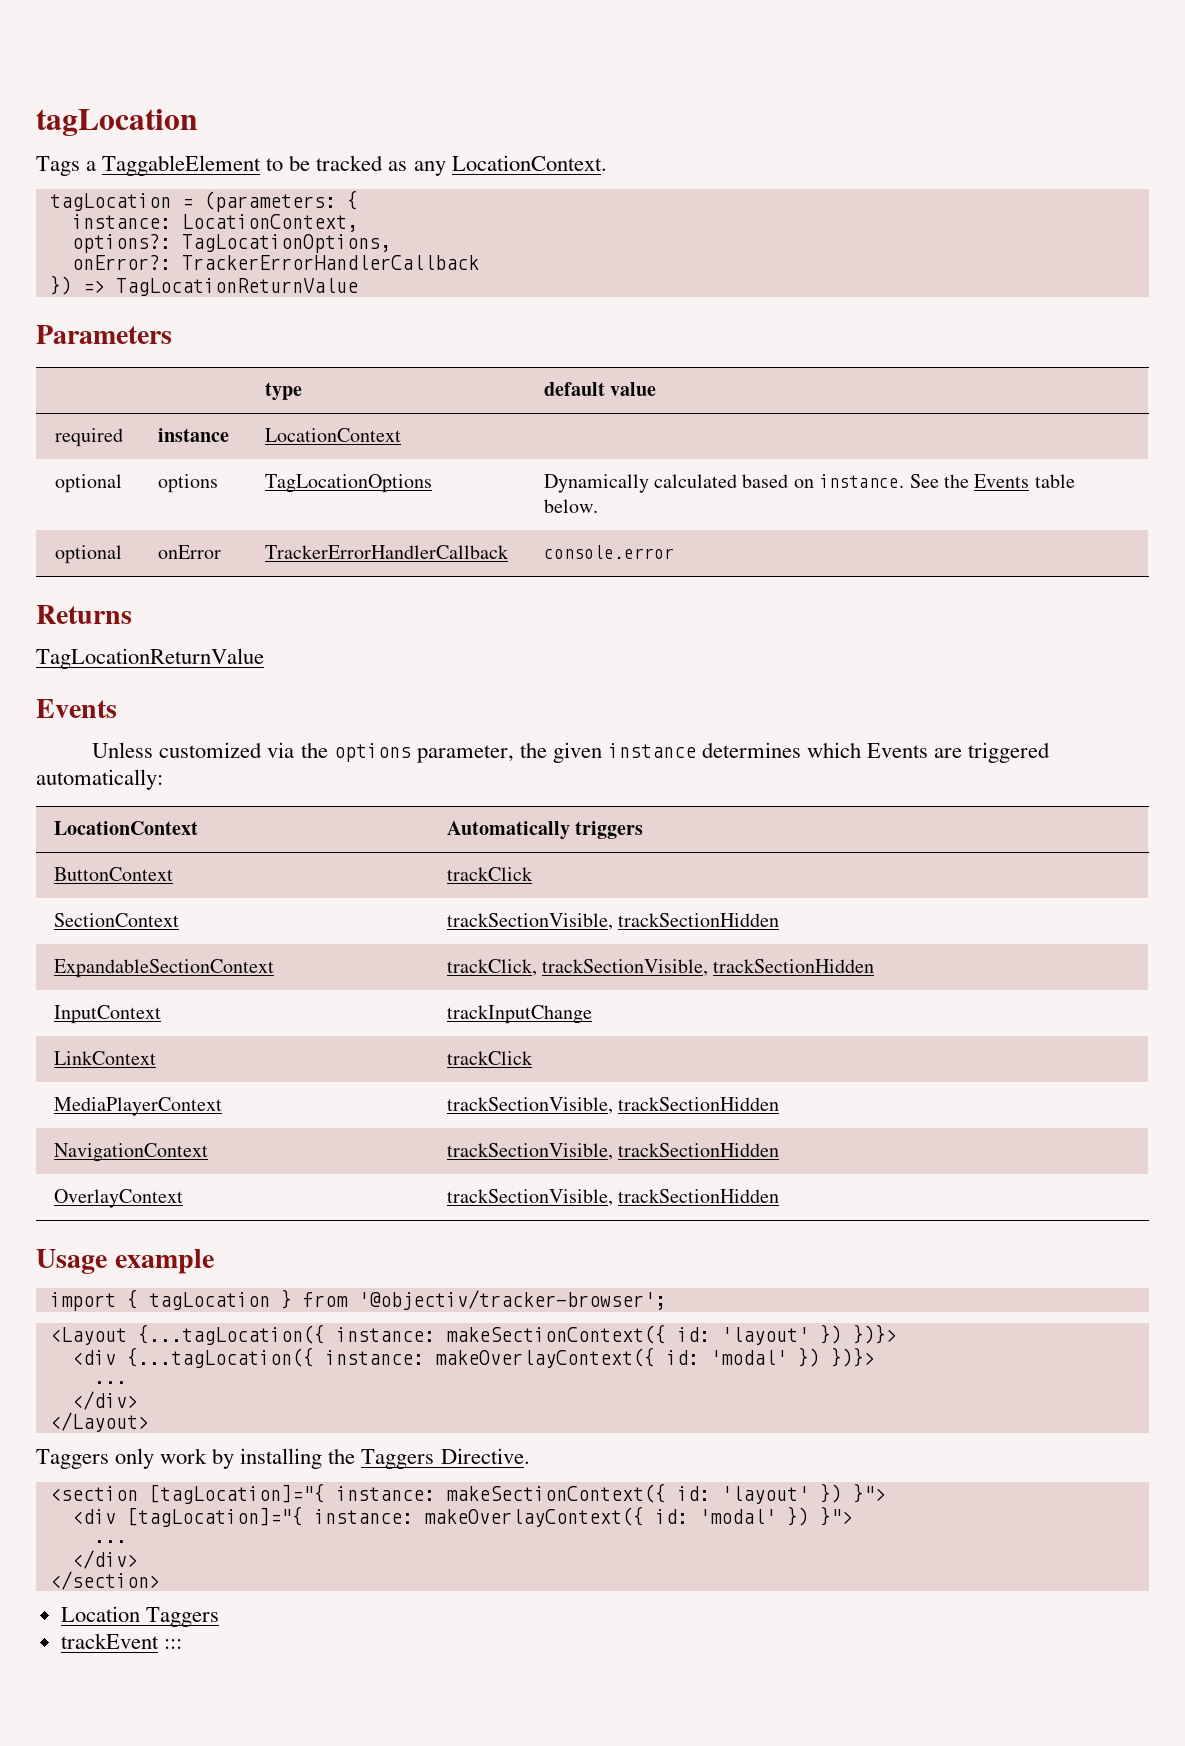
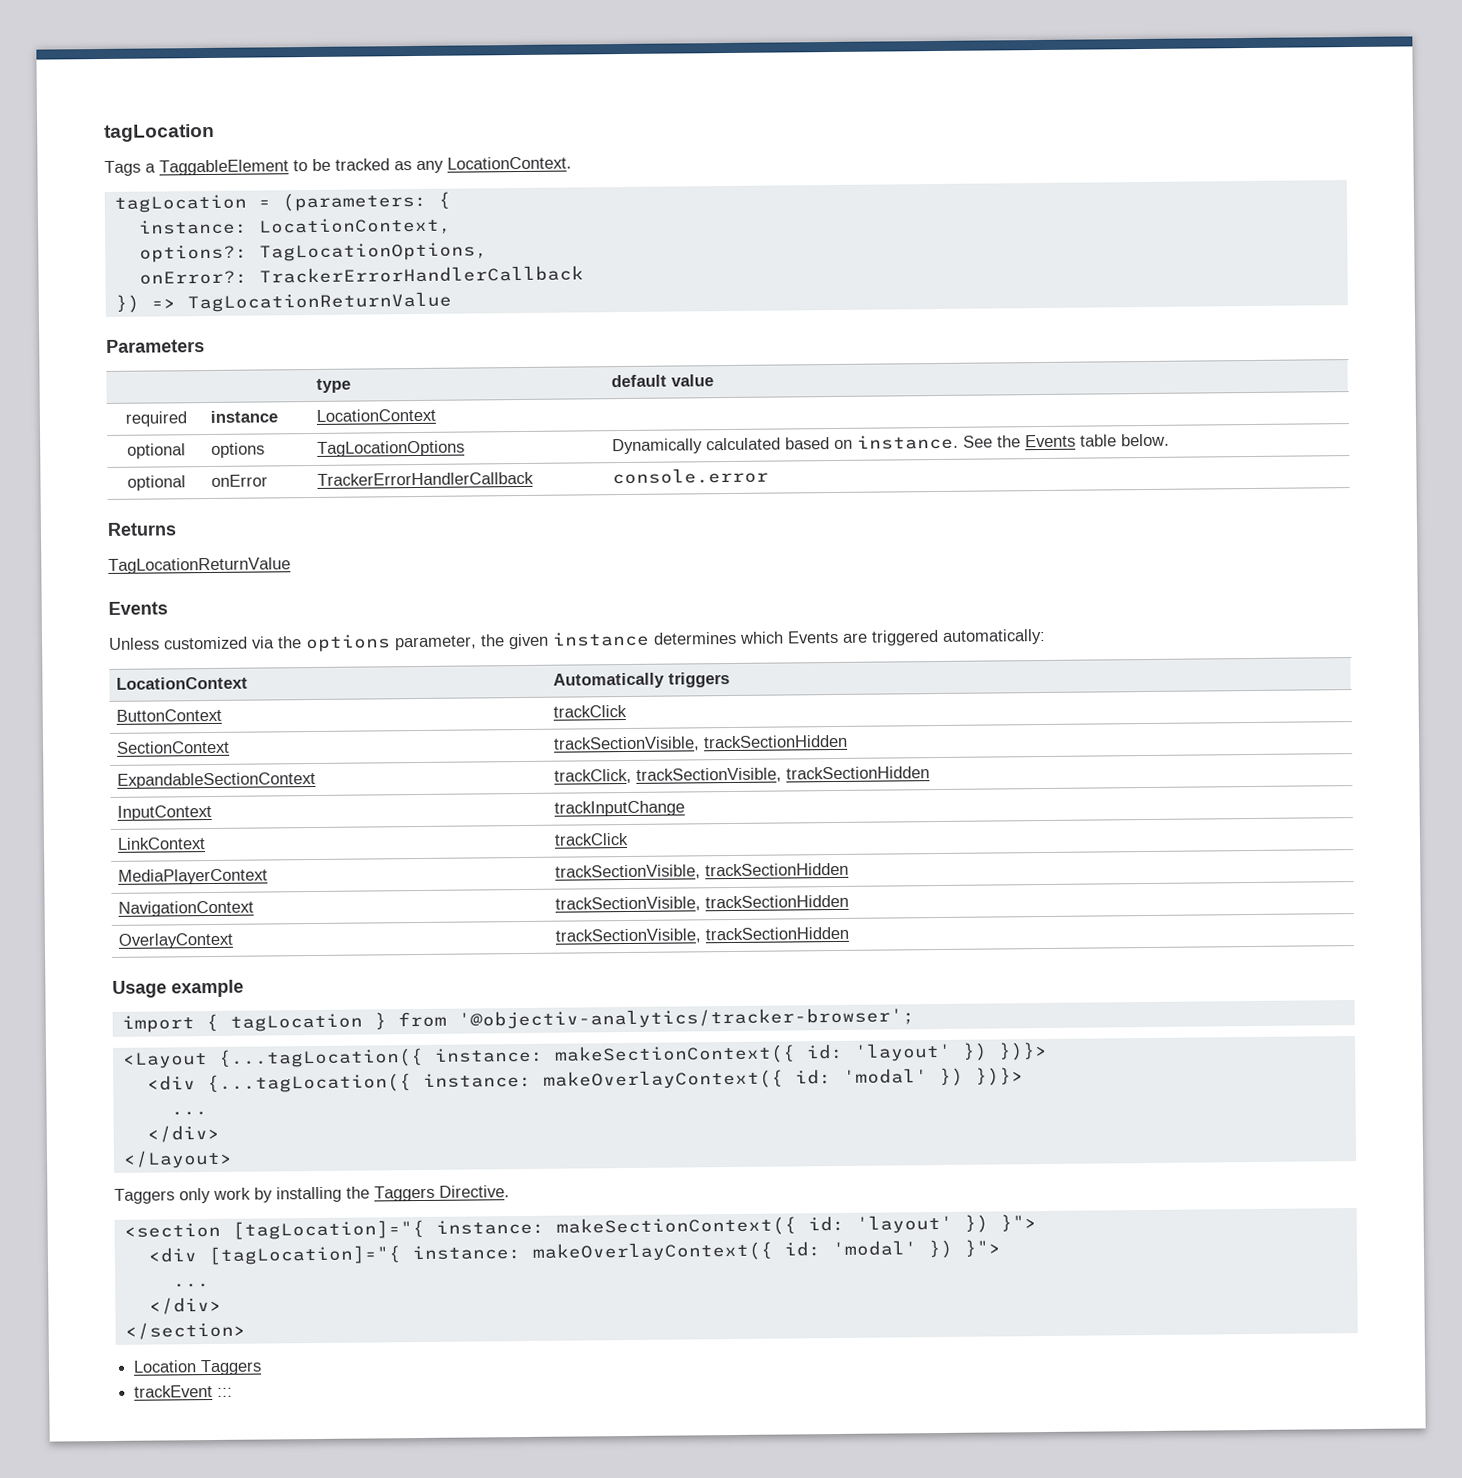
- import { tagLocation } from '@objectiv/tracker-browser';
+ import { tagLocation } from '@objectiv-analytics/tracker-browser';

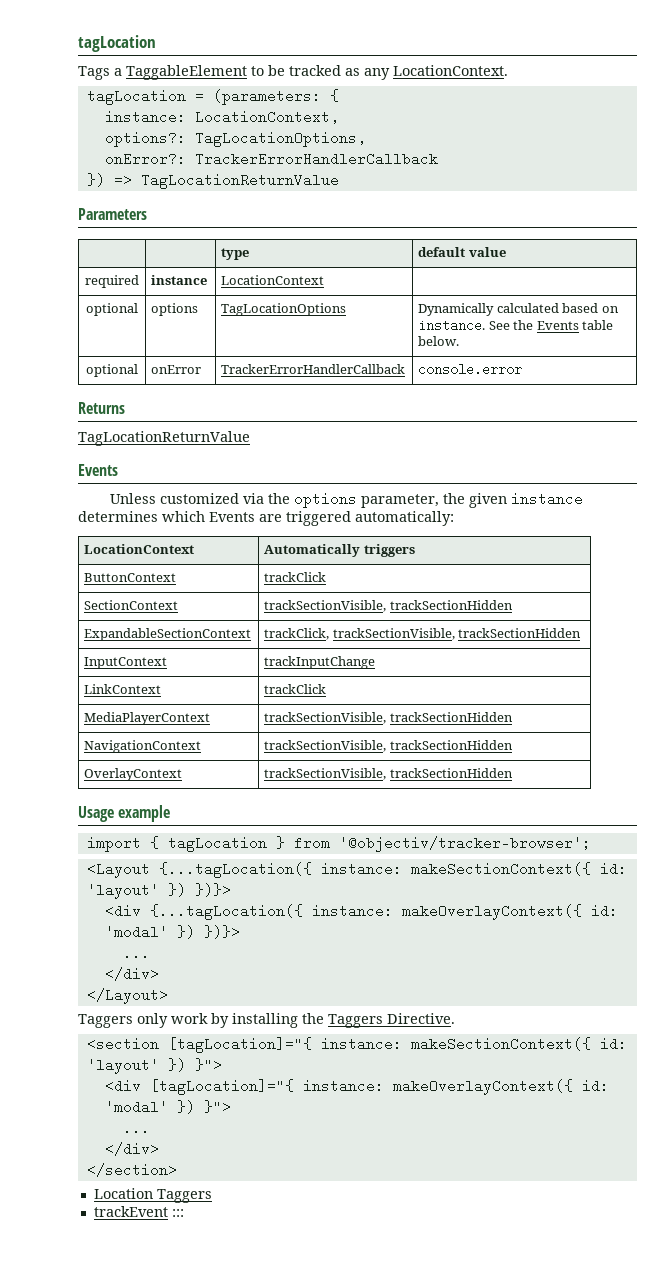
- import { tagLocation } from '@objectiv-analytics/tracker-browser';
+ import { tagLocation } from '@objectiv/tracker-browser';

